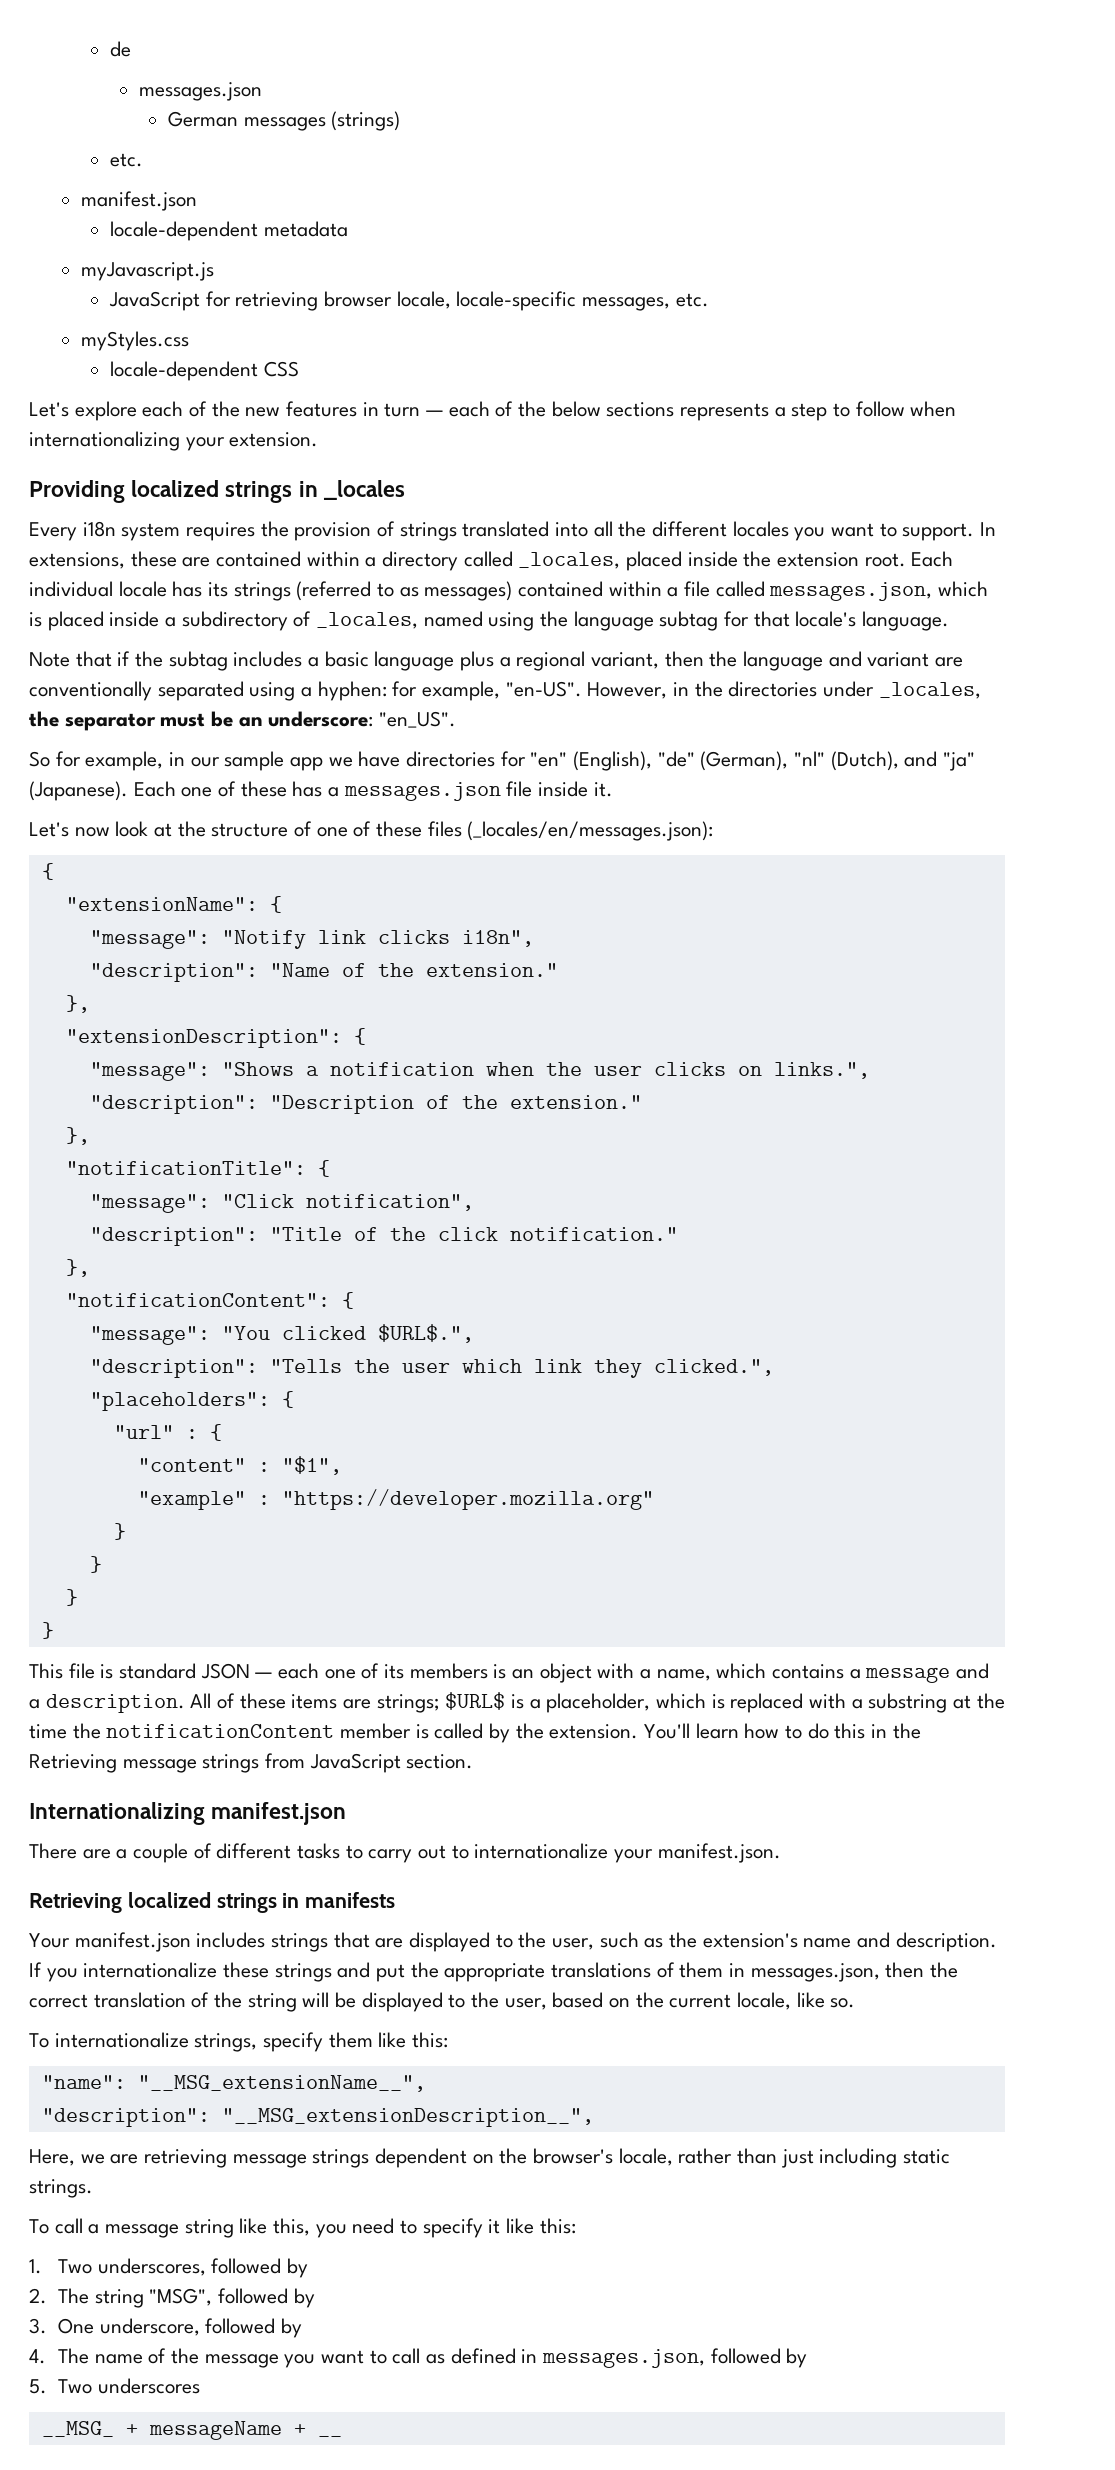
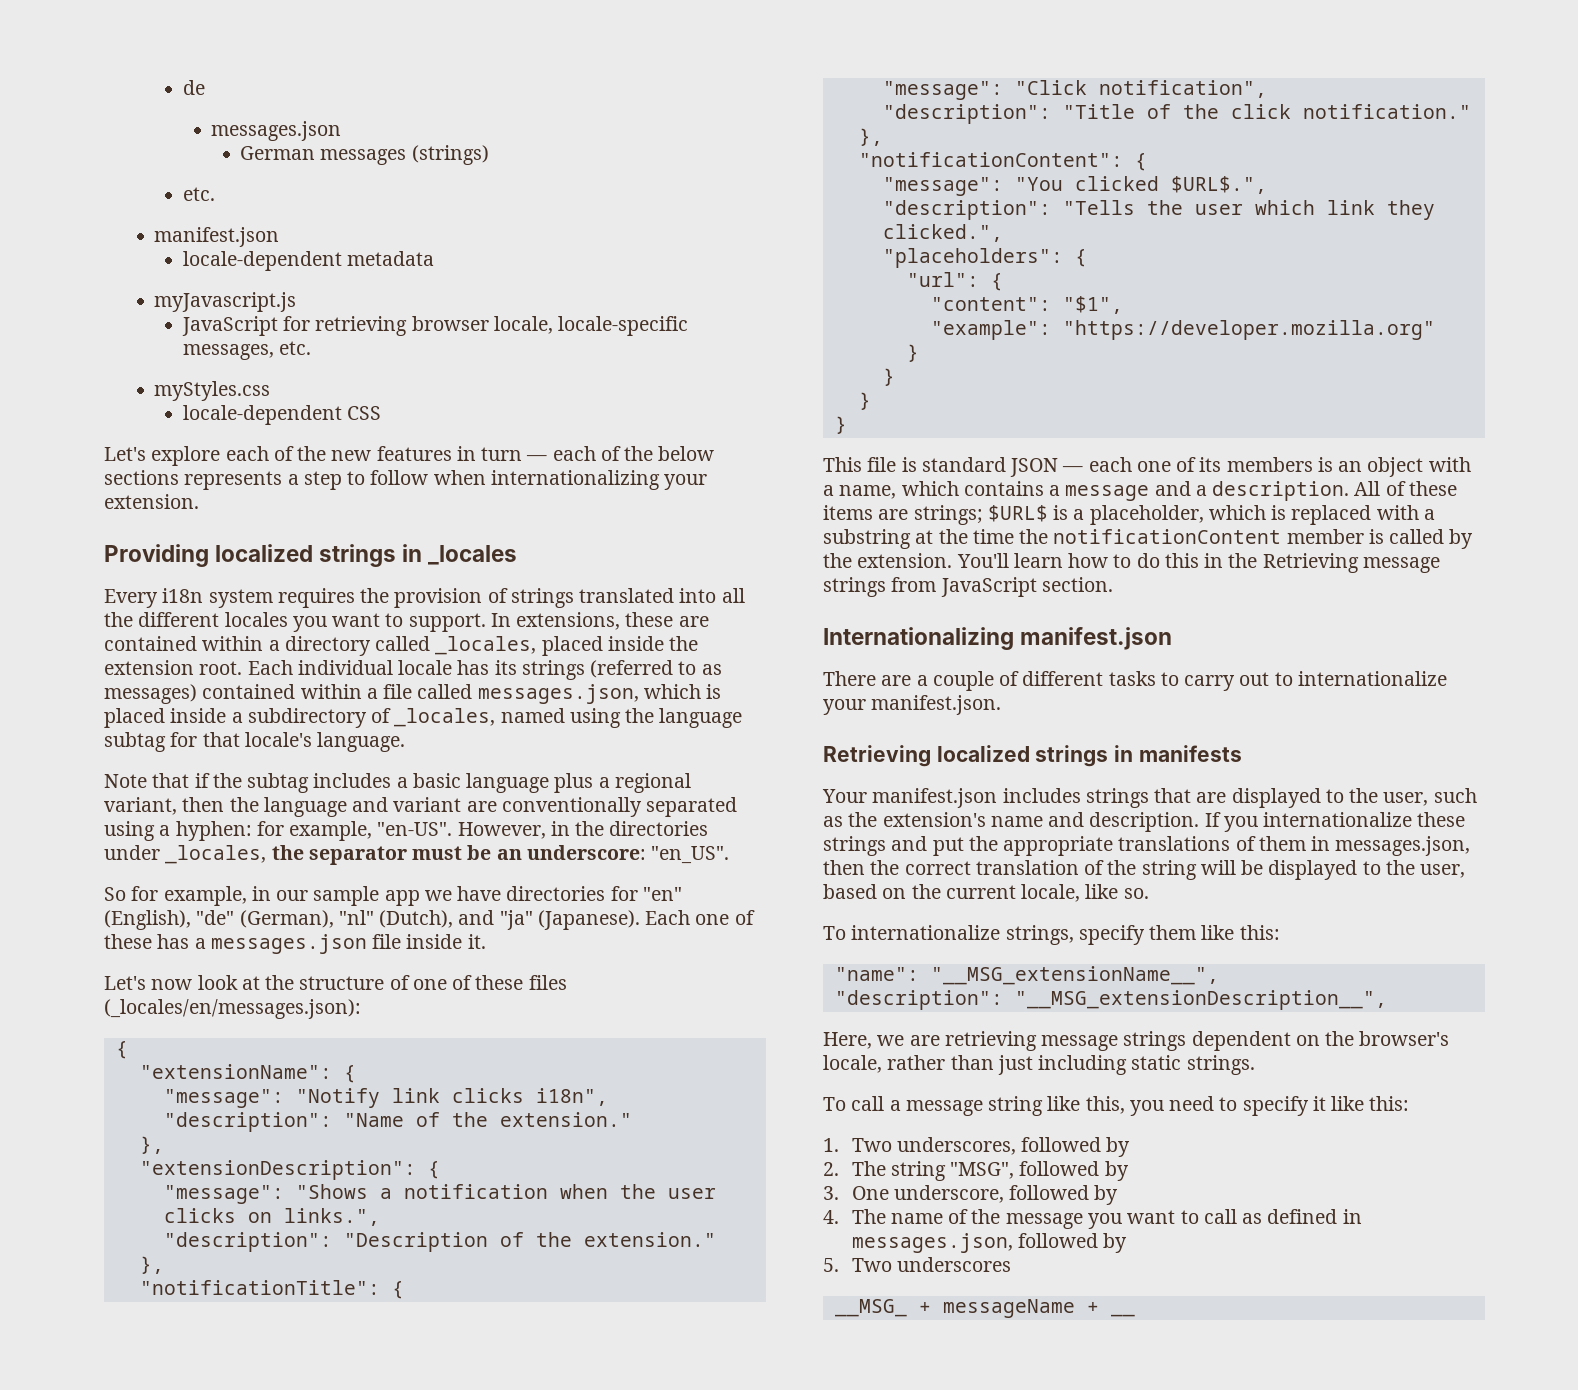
- "url" : {
- "content" : "$1",
+ "url": {
+ "content": "$1",
- "example" : "https://developer.mozilla.org"
+ "example": "https://developer.mozilla.org"

